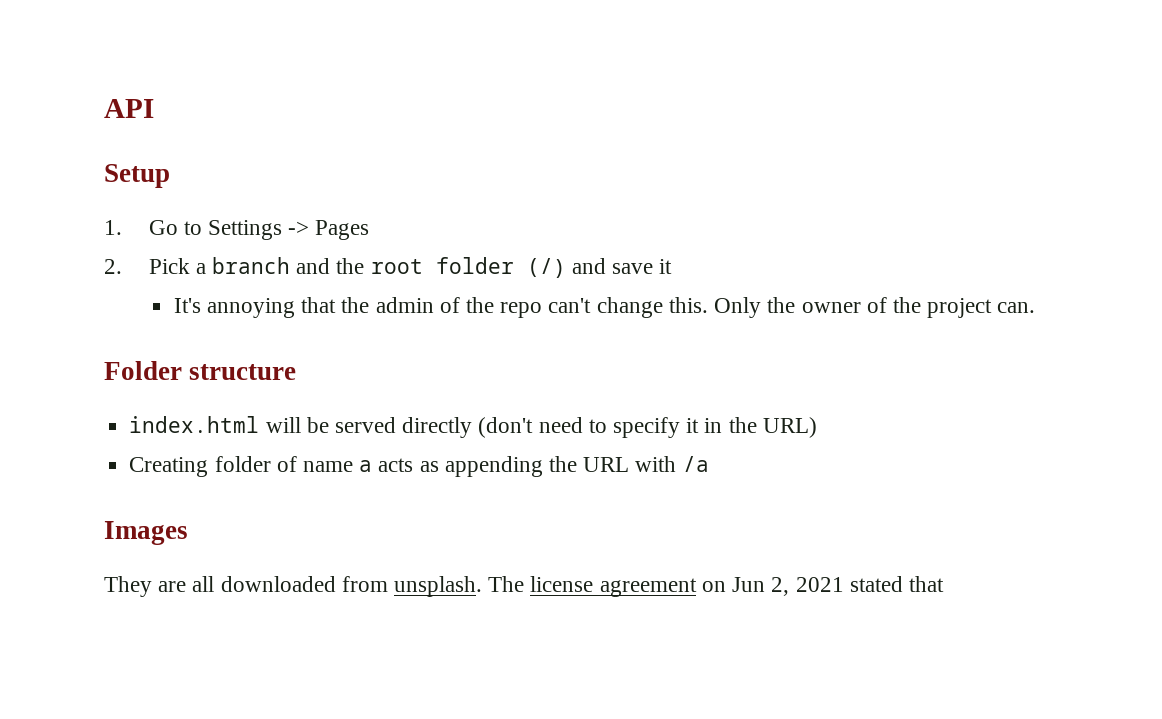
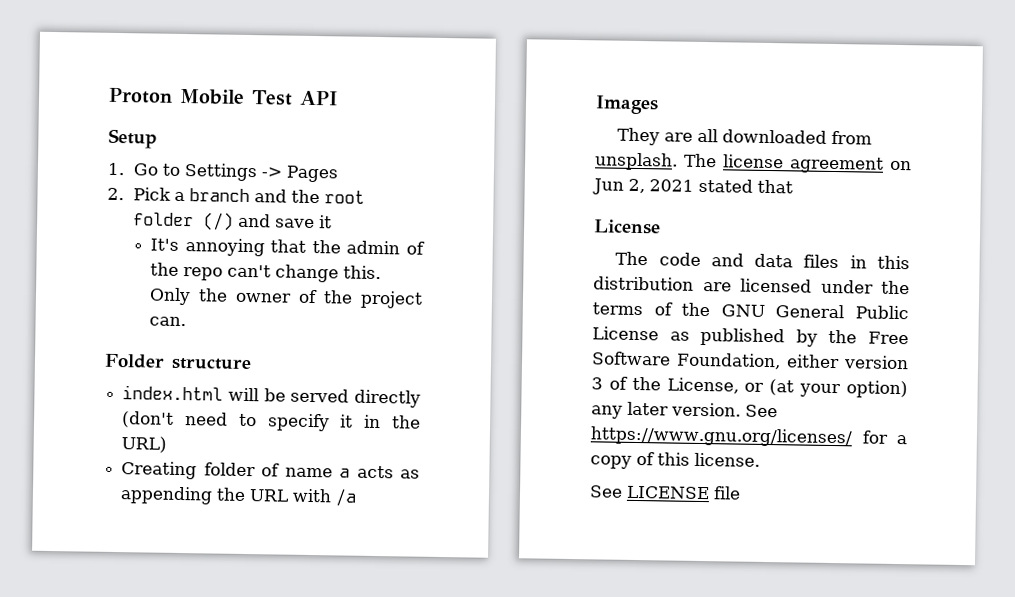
- API
+ Proton Mobile Test API
  The license agreement on Jun 2, 2021 stated that
+ License
+ The code and data files in this distribution are licensed under the terms of the GNU General Public License as published by the Free Software Foundation, either version 3 of the License, or (at your option) any later version. See https://www.gnu.org/licenses/ for a copy of this license.
+ See LICENSE file

